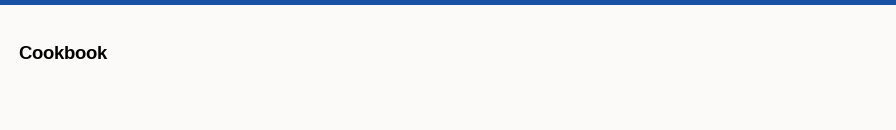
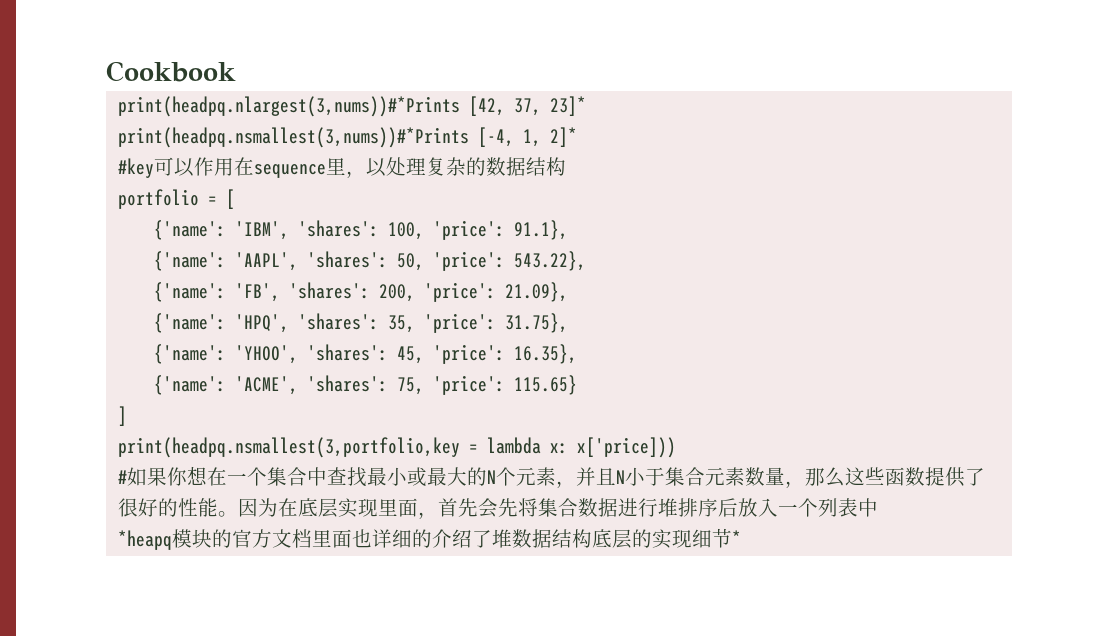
+ print(headpq.nlargest(3,nums))#*Prints [42, 37, 23]*
+ print(headpq.nsmallest(3,nums))#*Prints [-4, 1, 2]*
+ #key可以作用在sequence里，以处理复杂的数据结构
+ portfolio = [
+ {'name': 'IBM', 'shares': 100, 'price': 91.1},
+ {'name': 'AAPL', 'shares': 50, 'price': 543.22},
+ {'name': 'FB', 'shares': 200, 'price': 21.09},
+ {'name': 'HPQ', 'shares': 35, 'price': 31.75},
+ {'name': 'YHOO', 'shares': 45, 'price': 16.35},
+ {'name': 'ACME', 'shares': 75, 'price': 115.65}
+ ]
+ print(headpq.nsmallest(3,portfolio,key = lambda x: x['price]))
+ #如果你想在一个集合中查找最小或最大的N个元素，并且N小于集合元素数量，那么这些函数提供了很好的性能。因为在底层实现里面，首先会先将集合数据进行堆排序后放入一个列表中
+ *heapq模块的官方文档里面也详细的介绍了堆数据结构底层的实现细节*

